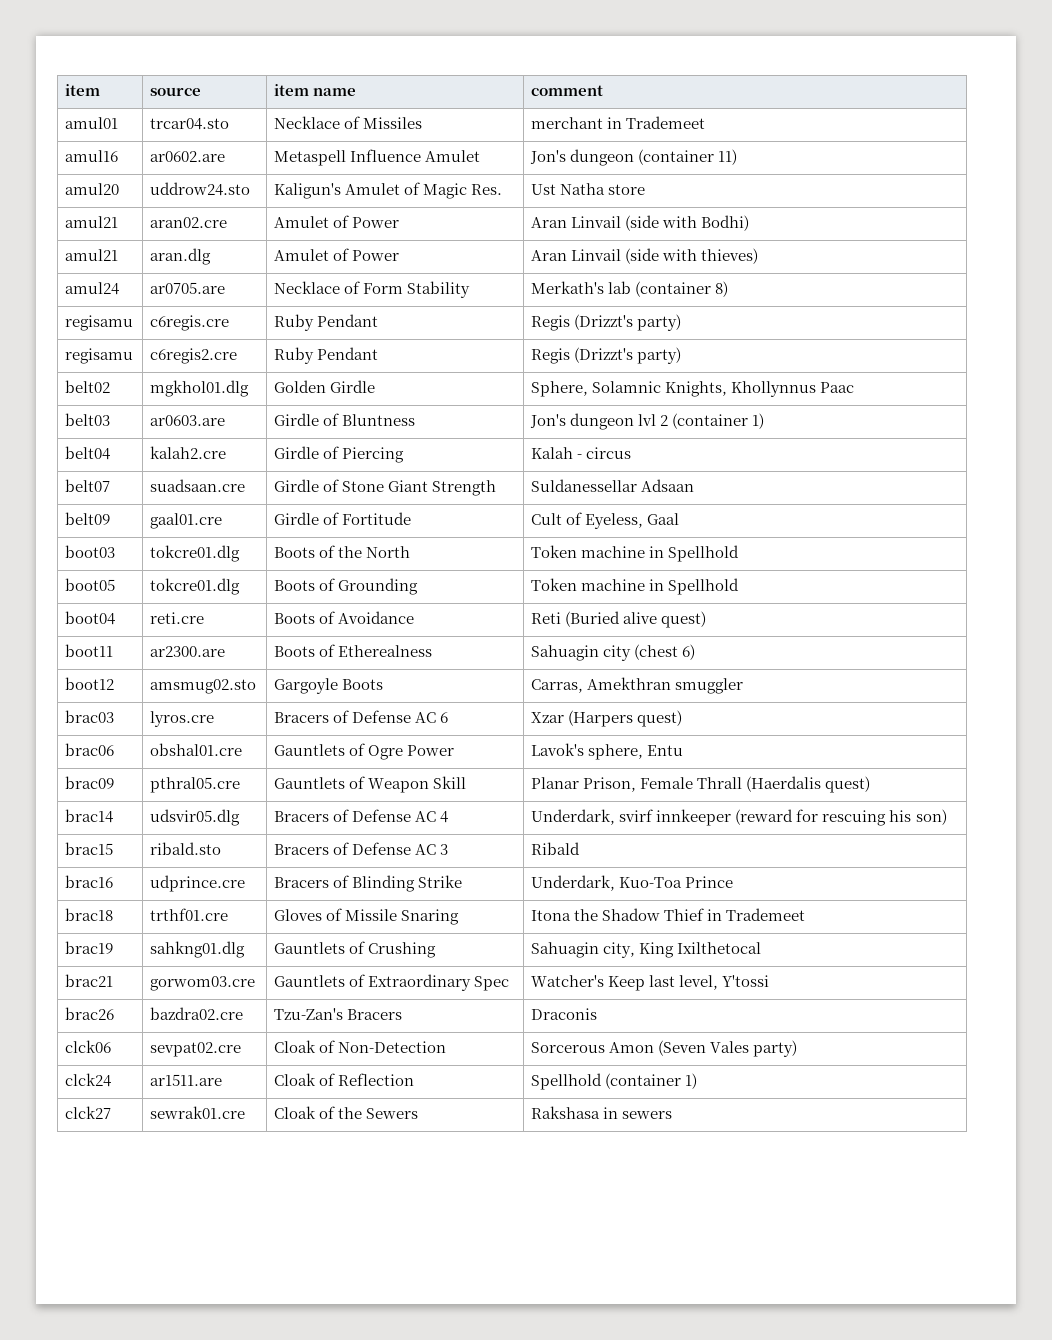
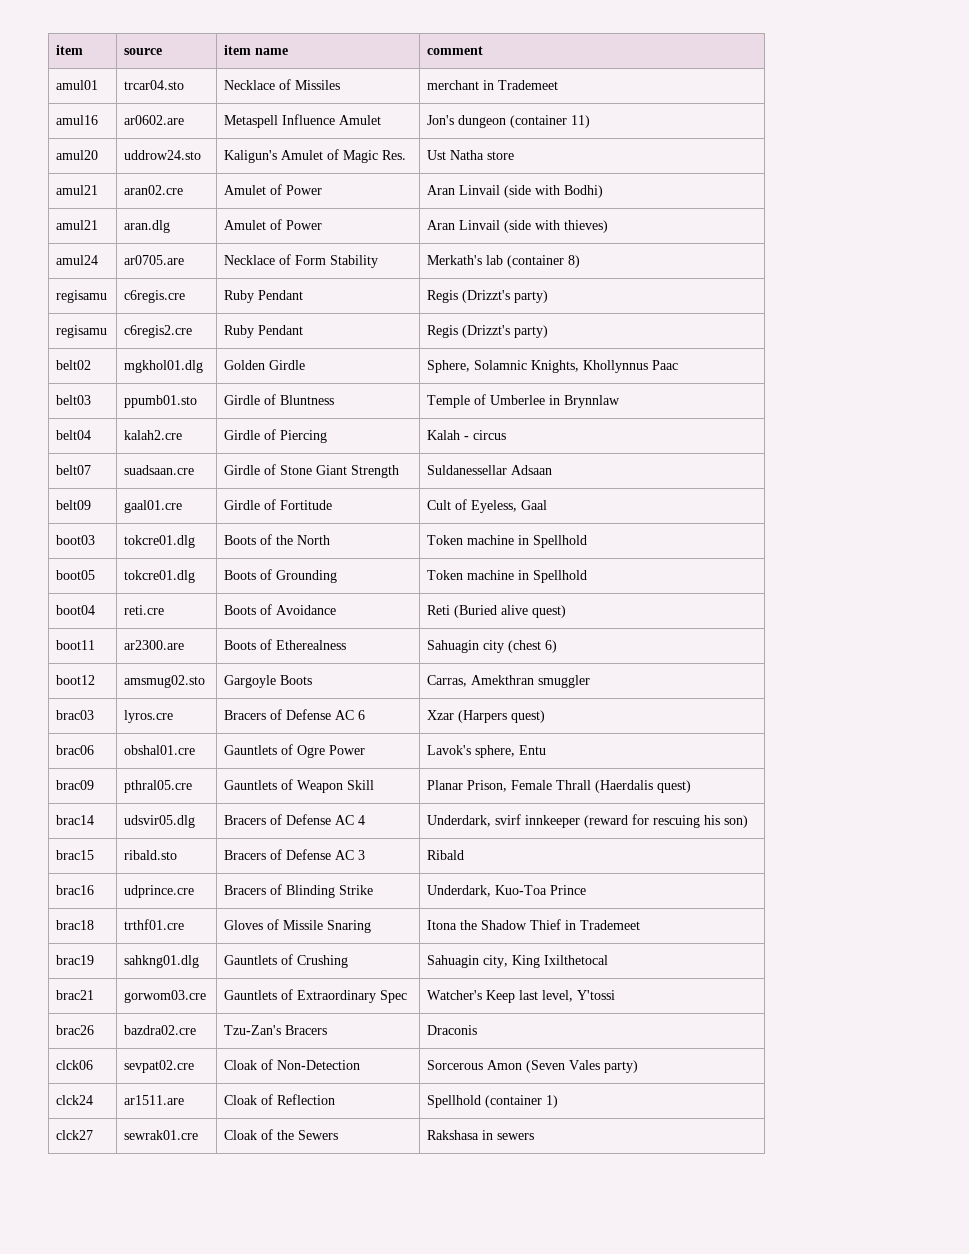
- belt03 | ar0603.are | Girdle of Bluntness | Jon's dungeon lvl 2 (container 1)
+ belt03 | ppumb01.sto | Girdle of Bluntness | Temple of Umberlee in Brynnlaw

